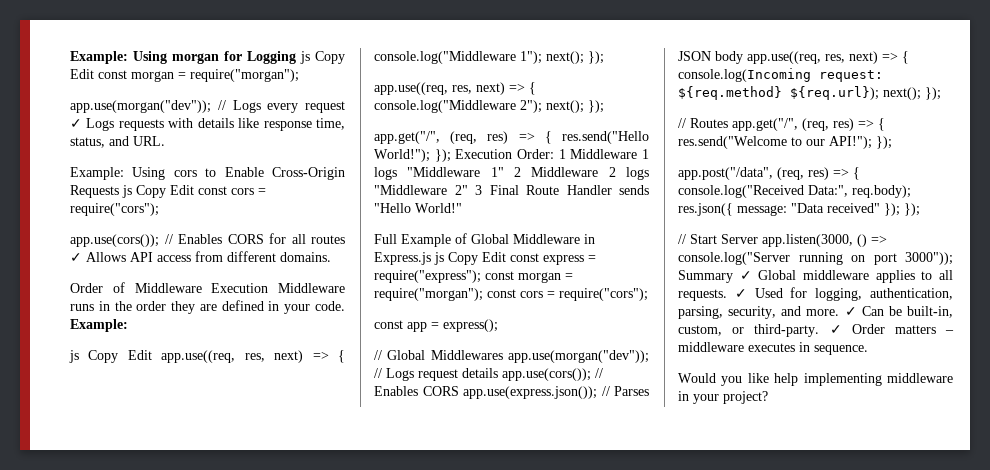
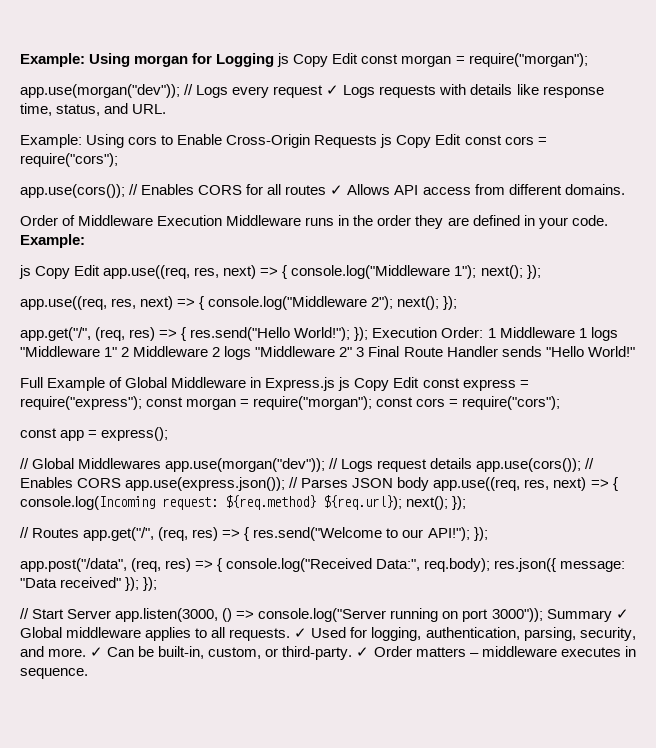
- Would you like help implementing middleware in your project?

